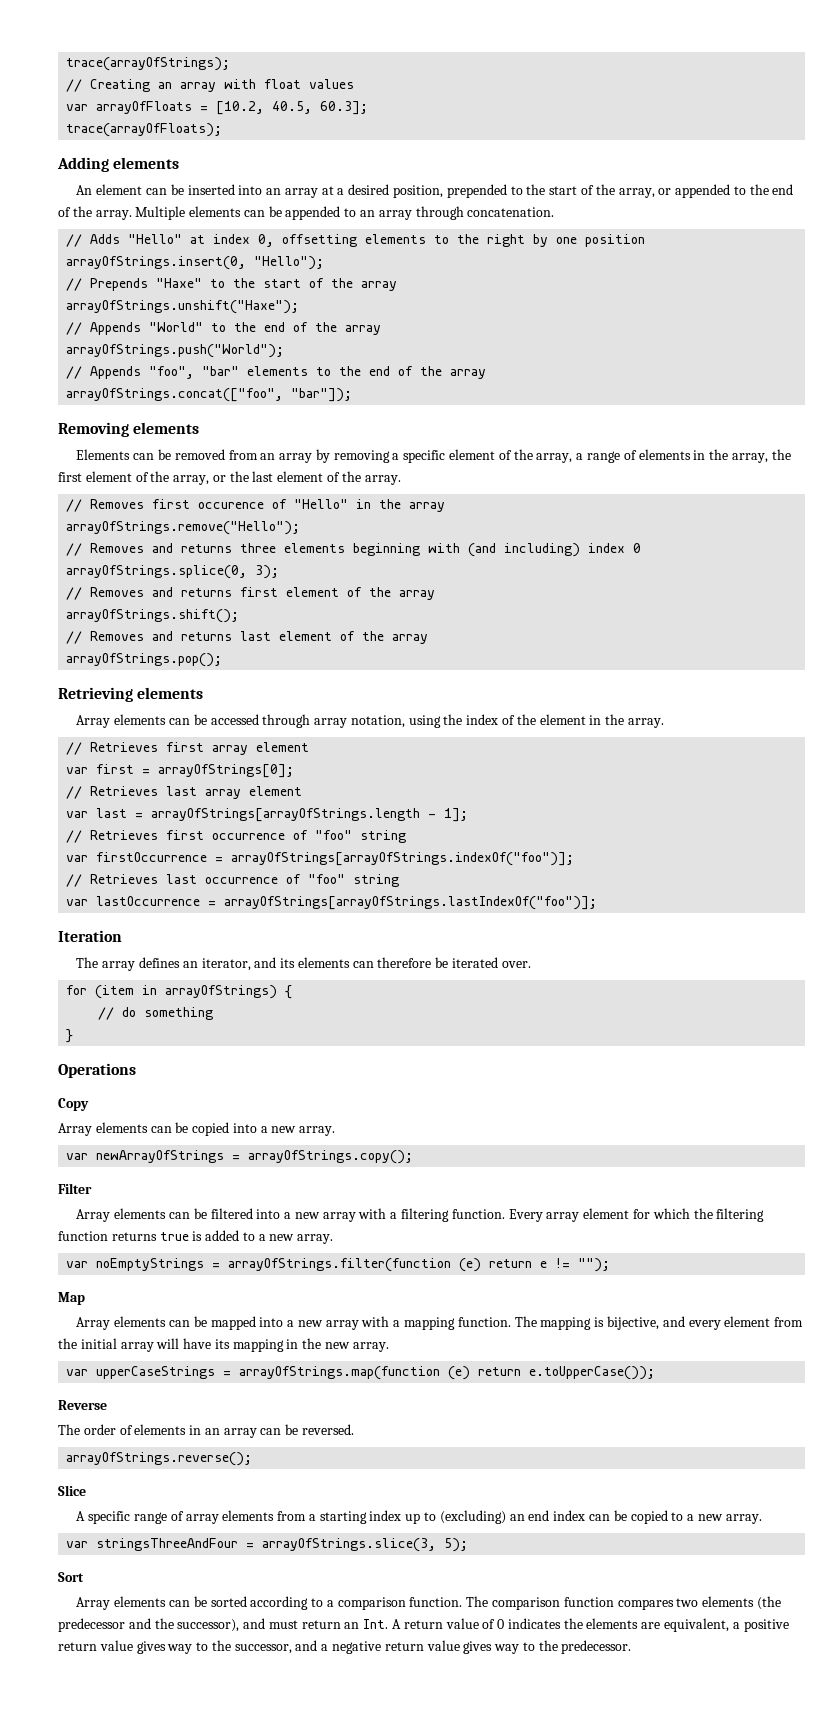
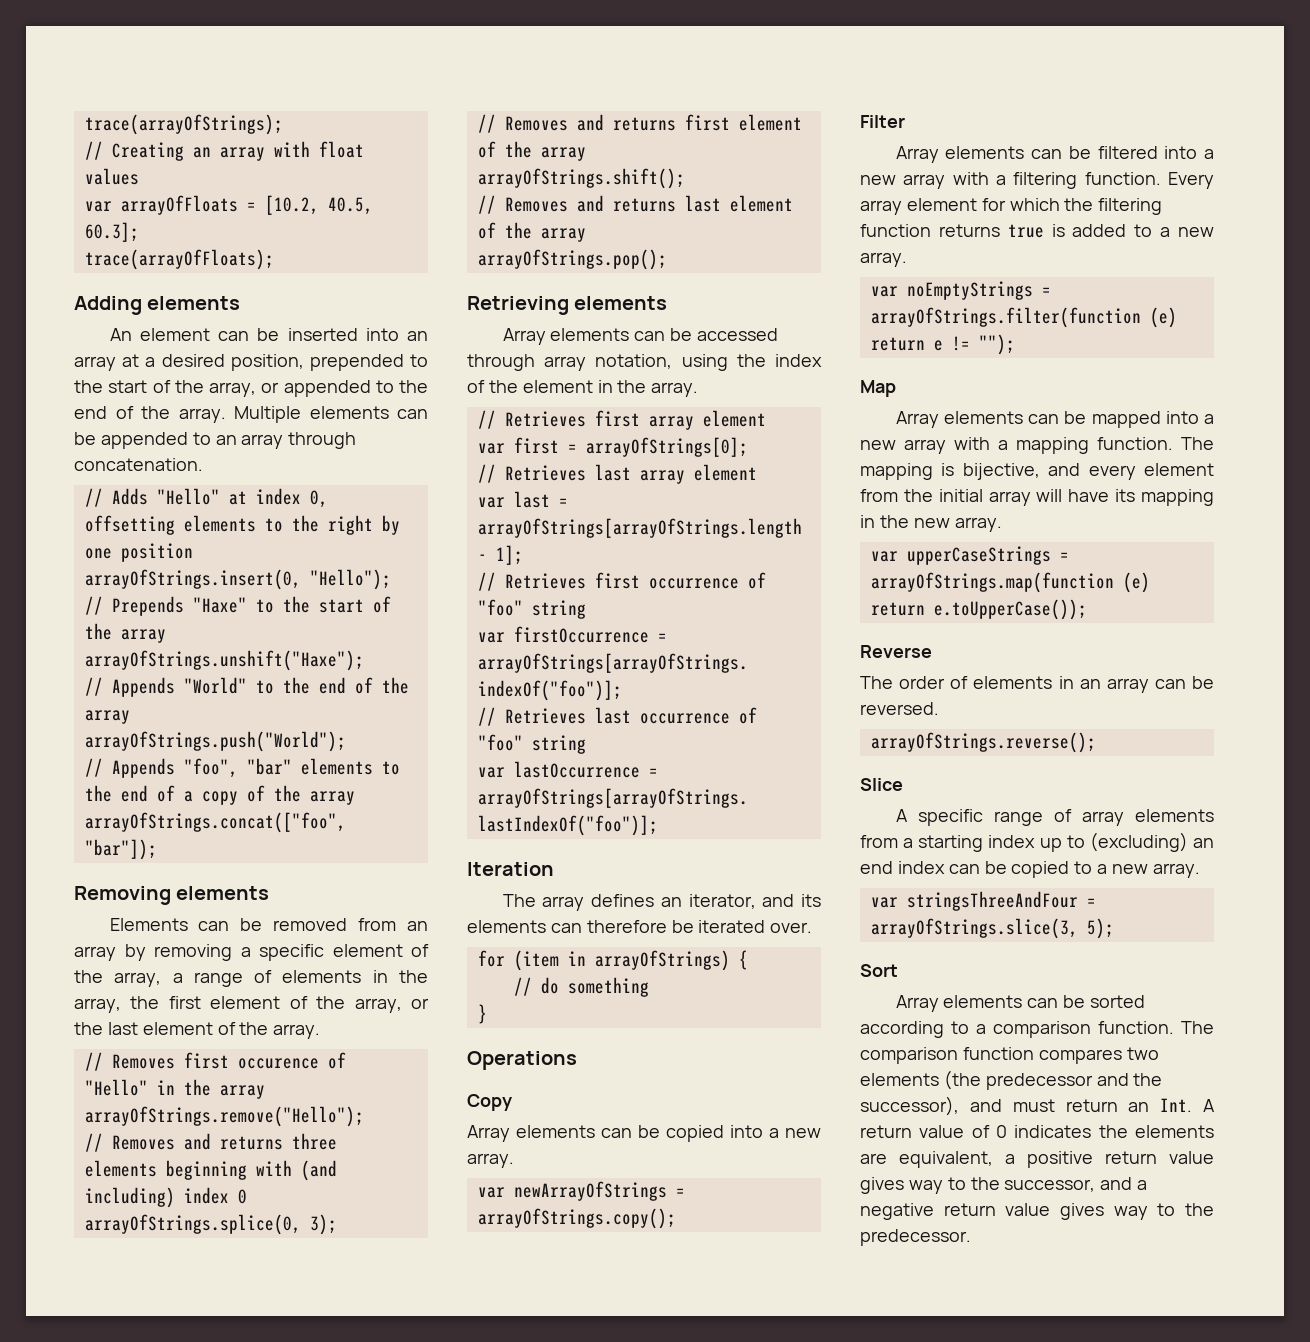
- // Appends "foo", "bar" elements to the end of the array
+ // Appends "foo", "bar" elements to the end of a copy of the array

